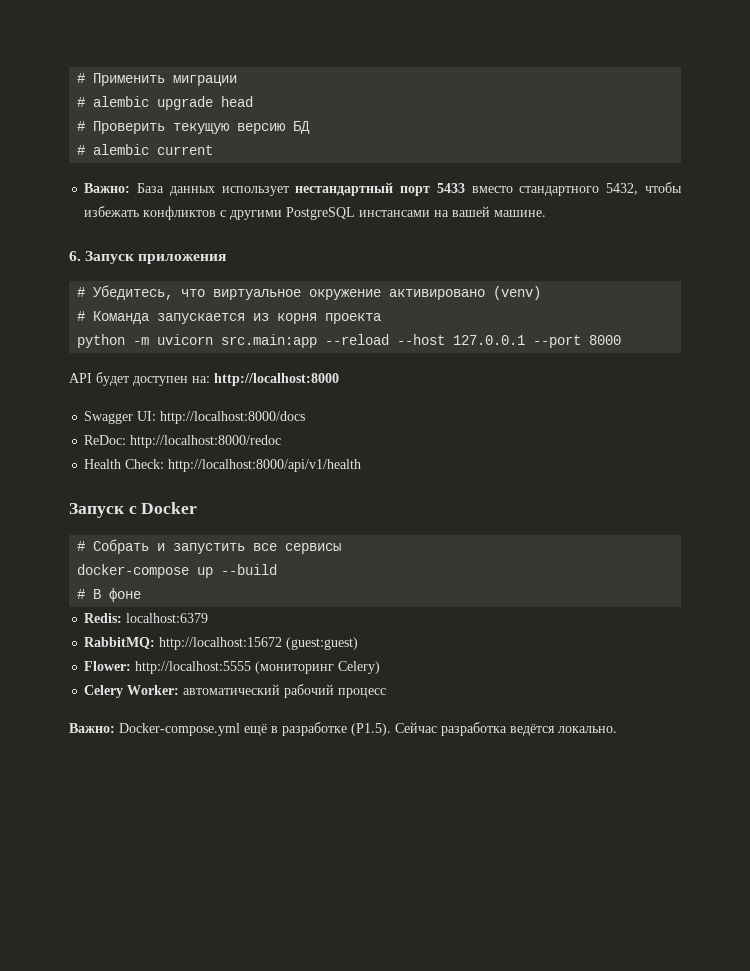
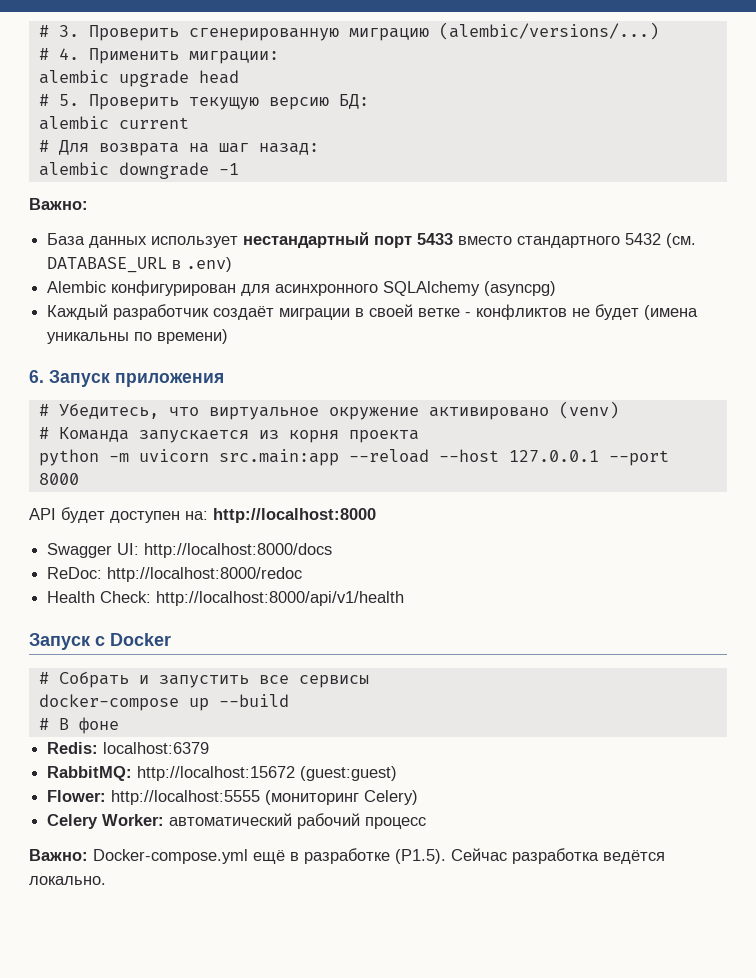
- # Применить миграции
- # alembic upgrade head
+ # 3. Проверить сгенерированную миграцию (alembic/versions/...)
+ # 4. Применить миграции:
+ alembic upgrade head
- # Проверить текущую версию БД
- # alembic current
+ # 5. Проверить текущую версию БД:
+ alembic current
- Важно: База данных использует нестандартный порт 5433 вместо стандартного 5432, чтобы избежать конфликтов с другими PostgreSQL инстансами на вашей машине.
+ # Для возврата на шаг назад:
+ alembic downgrade -1
+ Важно:
+ База данных использует нестандартный порт 5433 вместо стандартного 5432 (см. DATABASE_URL в .env)
+ Alembic конфигурирован для асинхронного SQLAlchemy (asyncpg)
+ Каждый разработчик создаёт миграции в своей ветке - конфликтов не будет (имена уникальны по времени)

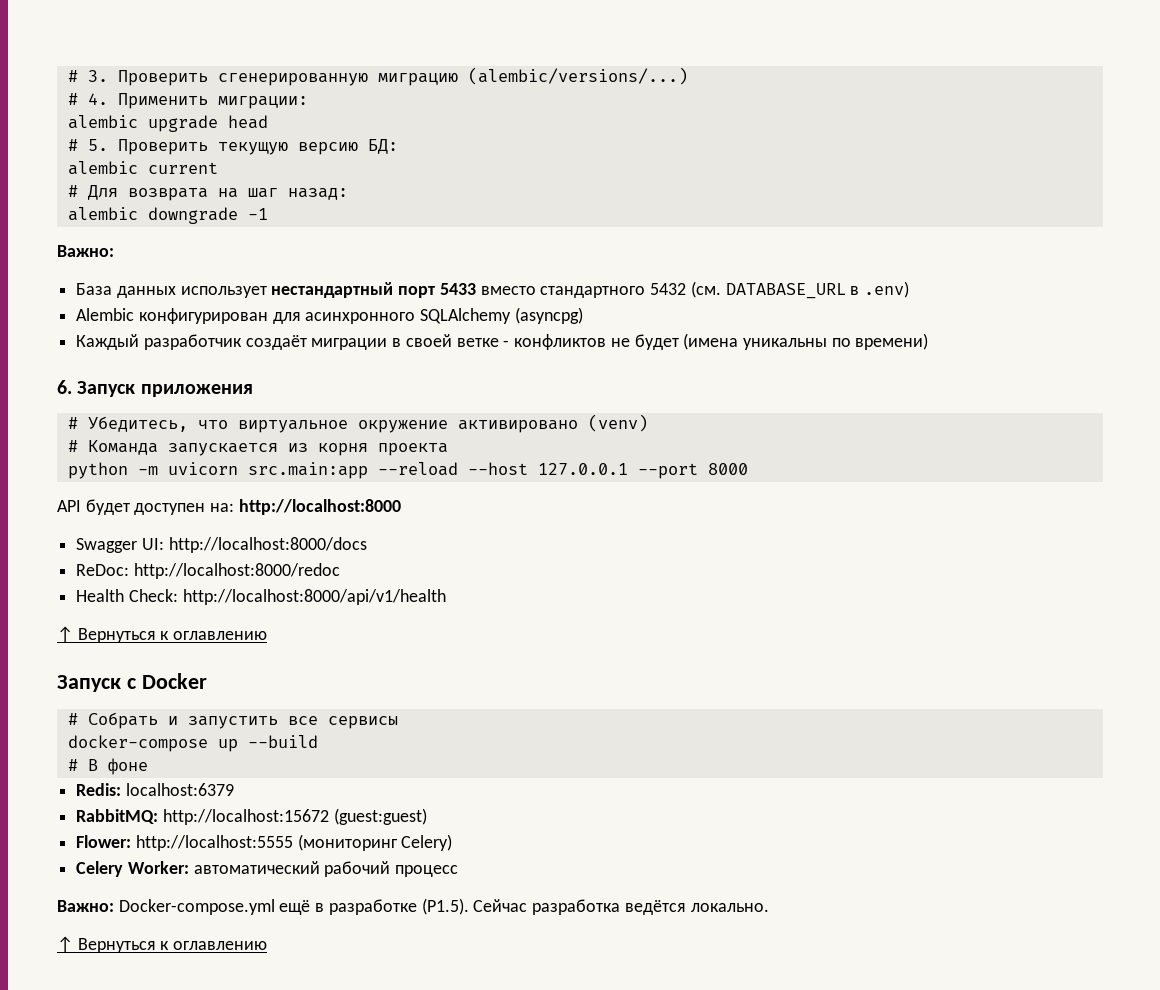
  Health Check: http://localhost:8000/api/v1/health
+ ↑ Вернуться к оглавлению
  Важно: Docker-compose.yml ещё в разработке (P1.5). Сейчас разработка ведётся локально.
+ ↑ Вернуться к оглавлению

